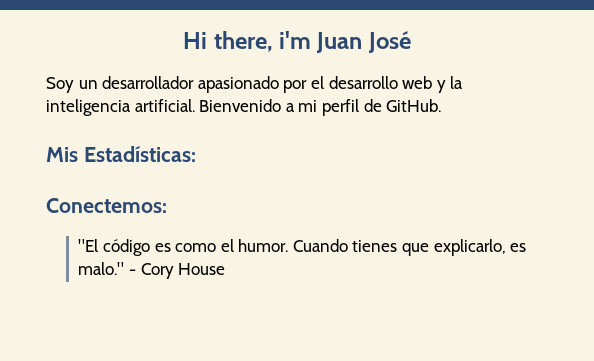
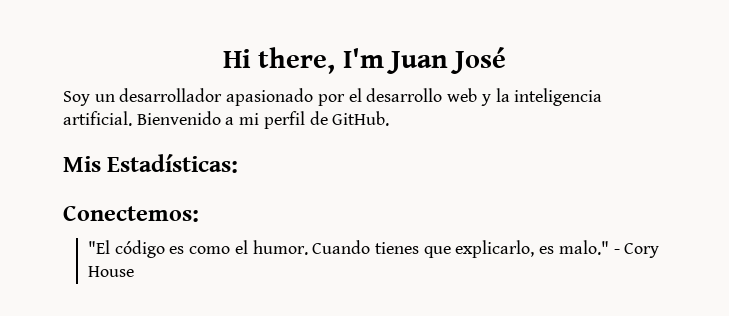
- Hi there, i'm Juan José
+ Hi there, I'm Juan José

